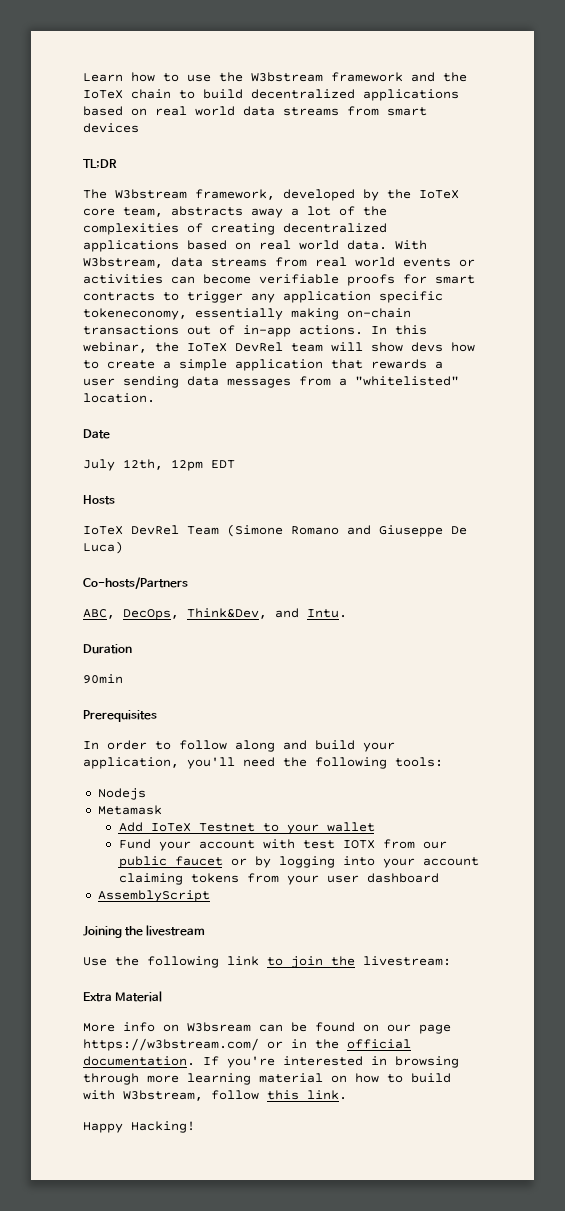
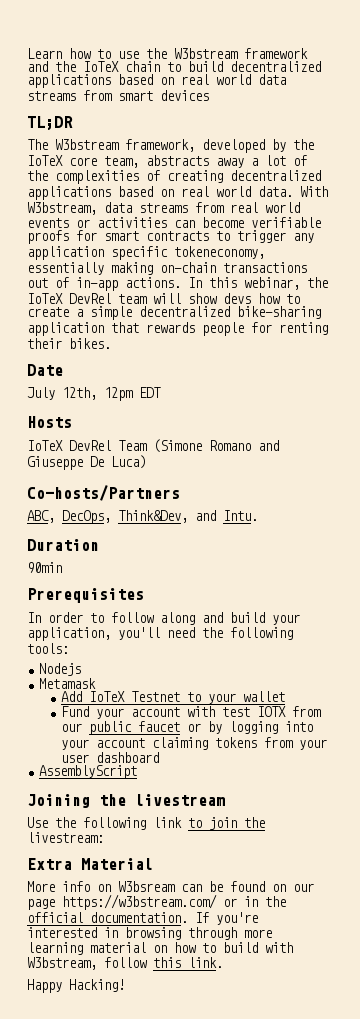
- In this webinar, the IoTeX DevRel team will show devs how to create a simple application that rewards a user sending data messages from a "whitelisted" location.
+ In this webinar, the IoTeX DevRel team will show devs how to create a simple decentralized bike-sharing application that rewards people for renting their bikes.

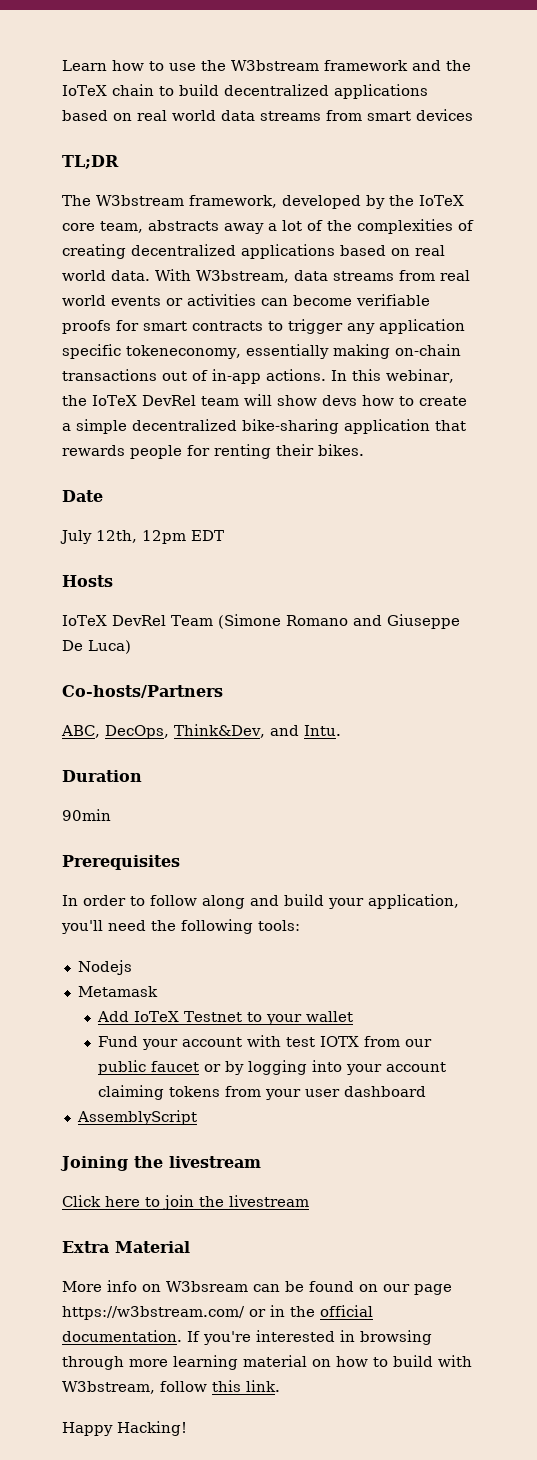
- Use the following link to join the livestream:
+ Click here to join the livestream

